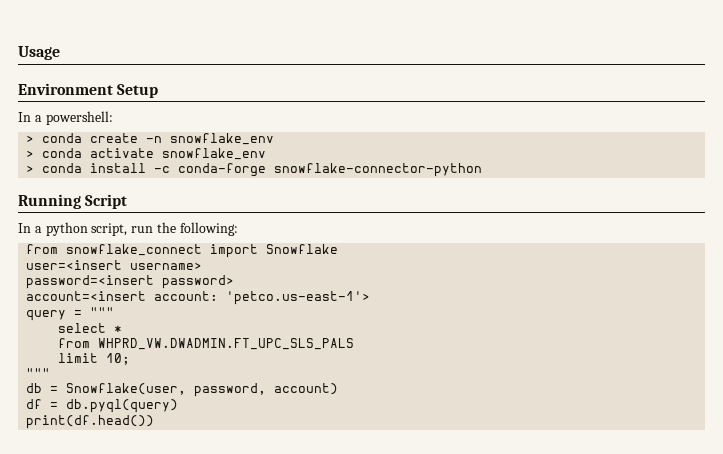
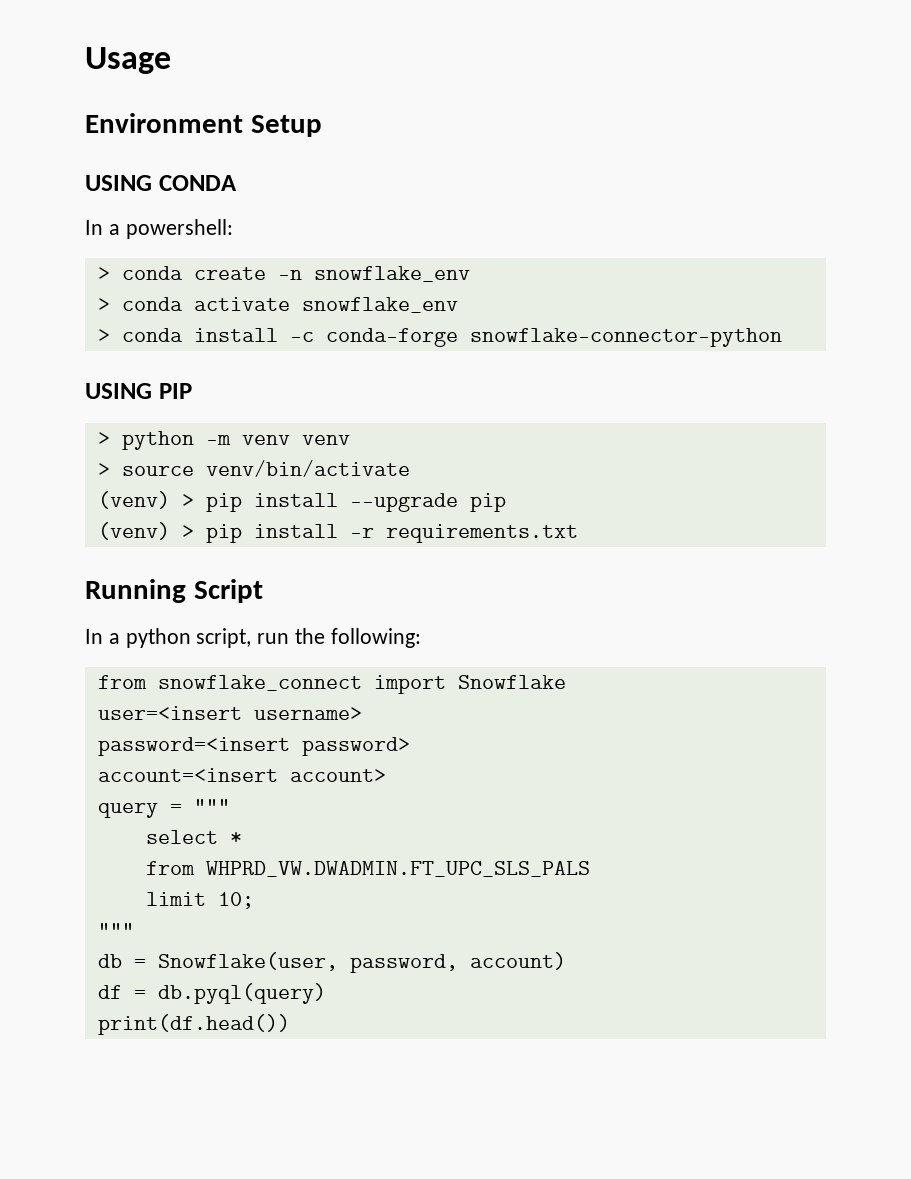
+ USING CONDA
+ USING PIP
+ > python -m venv venv
+ > source venv/bin/activate
+ (venv) > pip install --upgrade pip
+ (venv) > pip install -r requirements.txt
- account=<insert account: 'petco.us-east-1'>
+ account=<insert account>

